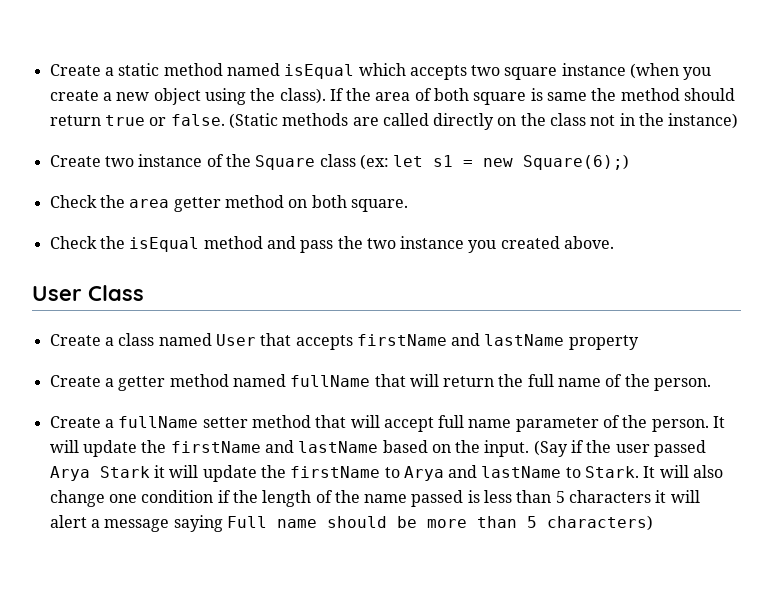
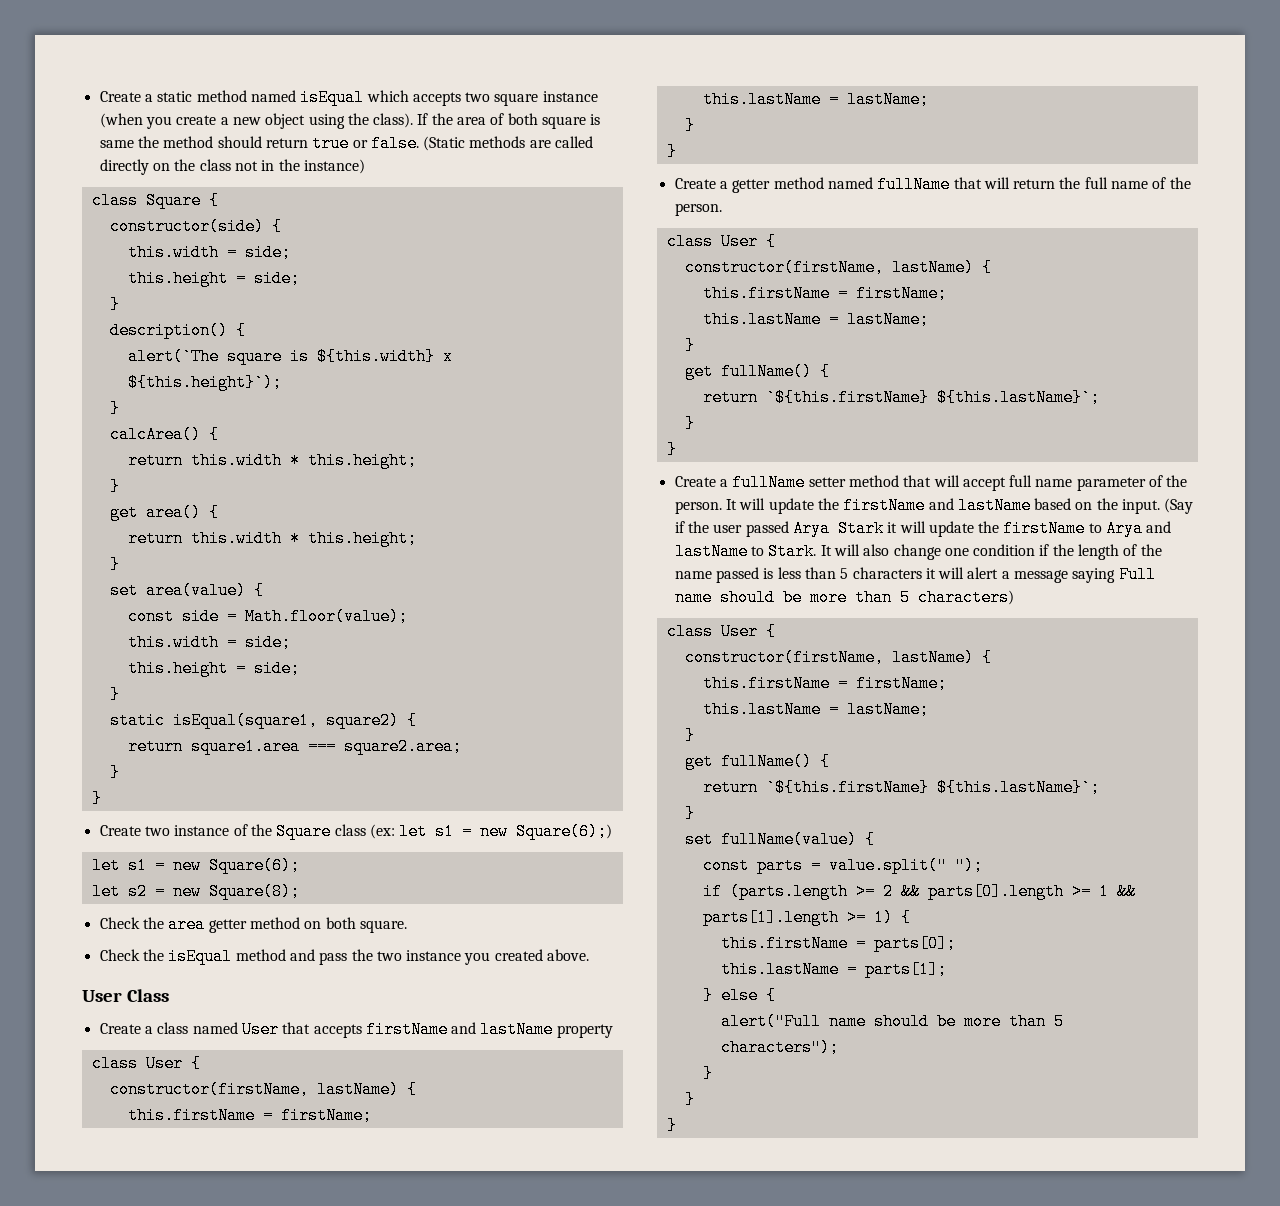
+ class Square {
+ constructor(side) {
+ this.width = side;
+ this.height = side;
+ }
+ description() {
+ alert(`The square is ${this.width} x ${this.height}`);
+ }
+ calcArea() {
+ return this.width * this.height;
+ }
+ get area() {
+ return this.width * this.height;
+ }
+ set area(value) {
+ const side = Math.floor(value);
+ this.width = side;
+ this.height = side;
+ }
+ static isEqual(square1, square2) {
+ return square1.area === square2.area;
+ }
+ }
+ let s1 = new Square(6);
+ let s2 = new Square(8);
  Create a class named User that accepts firstName and lastName property
+ class User {
+ constructor(firstName, lastName) {
+ this.firstName = firstName;
+ this.lastName = lastName;
+ }
+ }
  Create a getter method named fullName that will return the full name of the person.
+ class User {
+ constructor(firstName, lastName) {
+ this.firstName = firstName;
+ this.lastName = lastName;
+ }
+ get fullName() {
+ return `${this.firstName} ${this.lastName}`;
+ }
+ }
  It will also change one condition if the length of the name passed is less than 5 characters it will alert a message saying Full name should be more than 5 characters)
+ class User {
+ constructor(firstName, lastName) {
+ this.firstName = firstName;
+ this.lastName = lastName;
+ }
+ get fullName() {
+ return `${this.firstName} ${this.lastName}`;
+ }
+ set fullName(value) {
+ const parts = value.split(" ");
+ if (parts.length >= 2 && parts[0].length >= 1 && parts[1].length >= 1) {
+ this.firstName = parts[0];
+ this.lastName = parts[1];
+ } else {
+ alert("Full name should be more than 5 characters");
+ }
+ }
+ }

